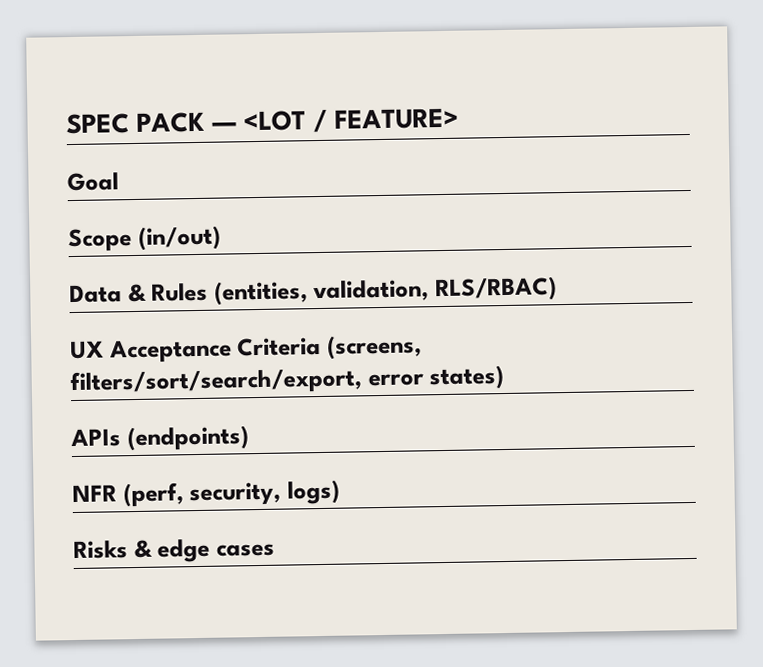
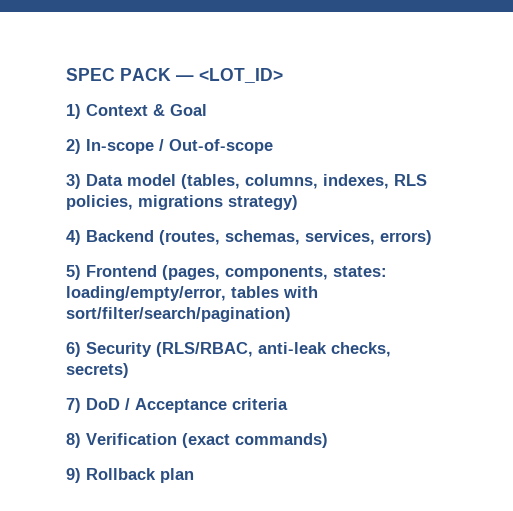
- SPEC PACK — <LOT / FEATURE>
- Goal
- Scope (in/out)
- Data & Rules (entities, validation, RLS/RBAC)
- UX Acceptance Criteria (screens, filters/sort/search/export, error states)
- APIs (endpoints)
- NFR (perf, security, logs)
- Risks & edge cases
+ SPEC PACK — <LOT_ID>
+ 1) Context & Goal
+ 2) In-scope / Out-of-scope
+ 3) Data model (tables, columns, indexes, RLS policies, migrations strategy)
+ 4) Backend (routes, schemas, services, errors)
+ 5) Frontend (pages, components, states: loading/empty/error, tables with sort/filter/search/pagination)
+ 6) Security (RLS/RBAC, anti-leak checks, secrets)
+ 7) DoD / Acceptance criteria
+ 8) Verification (exact commands)
+ 9) Rollback plan

